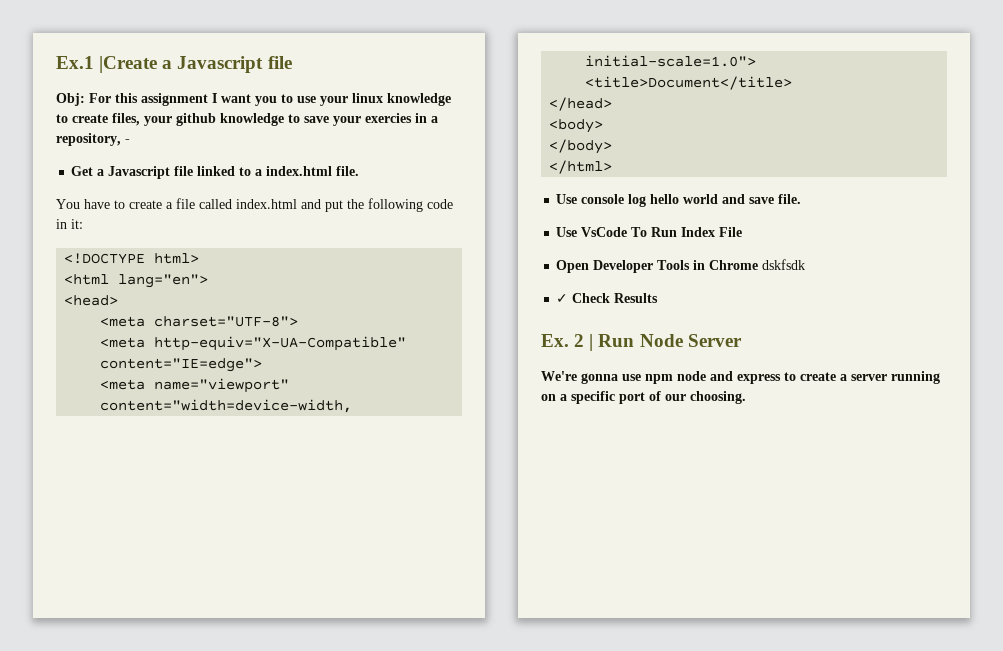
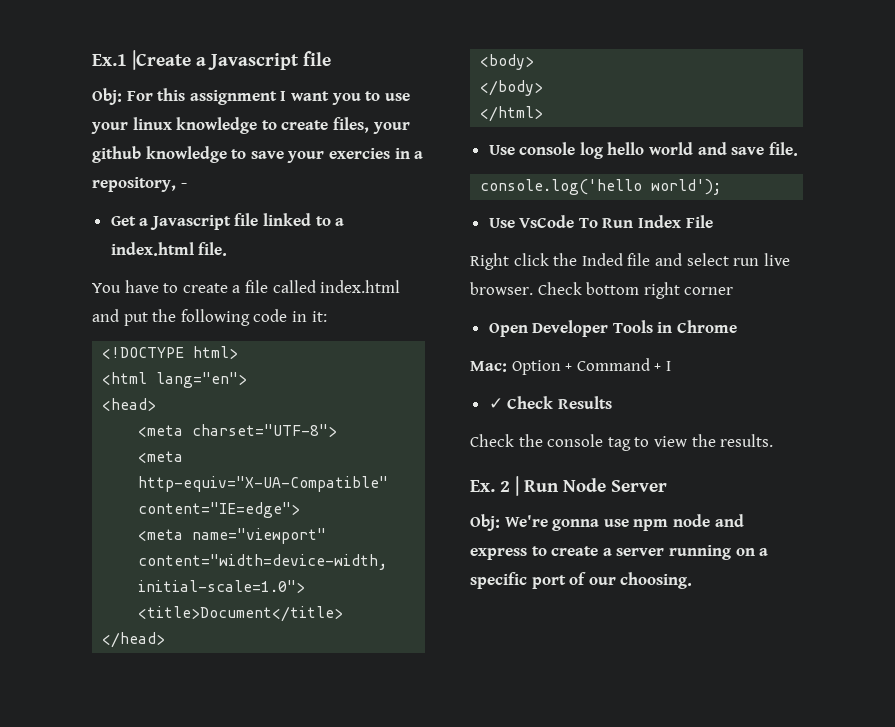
+ console.log('hello world');
+ Right click the Inded file and select run live browser. Check bottom right corner
- Open Developer Tools in Chrome dskfsdk
+ Open Developer Tools in Chrome
+ Mac: Option + Command + I
  ✓ Check Results
+ Check the console tag to view the results.
- We're gonna use npm node and express to create a server running on a specific port of our choosing.
+ Obj: We're gonna use npm node and express to create a server running on a specific port of our choosing.

